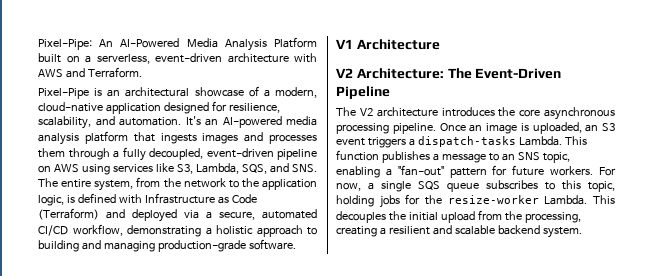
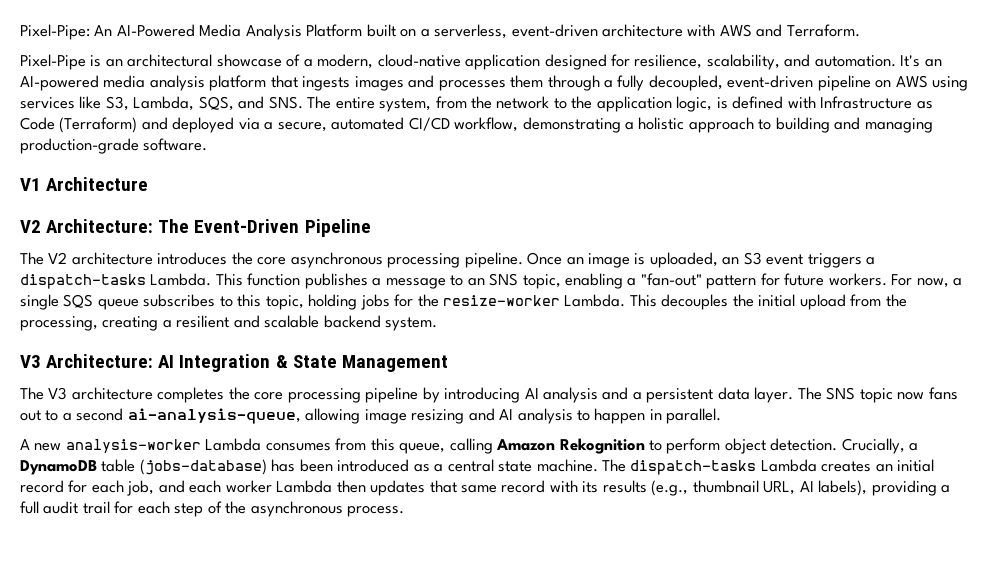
+ V3 Architecture: AI Integration & State Management
+ The V3 architecture completes the core processing pipeline by introducing AI analysis and a persistent data layer. The SNS topic now fans out to a second ai-analysis-queue, allowing image resizing and AI analysis to happen in parallel.
+ A new analysis-worker Lambda consumes from this queue, calling Amazon Rekognition to perform object detection. Crucially, a DynamoDB table (jobs-database) has been introduced as a central state machine. The dispatch-tasks Lambda creates an initial record for each job, and each worker Lambda then updates that same record with its results (e.g., thumbnail URL, AI labels), providing a full audit trail for each step of the asynchronous process.

